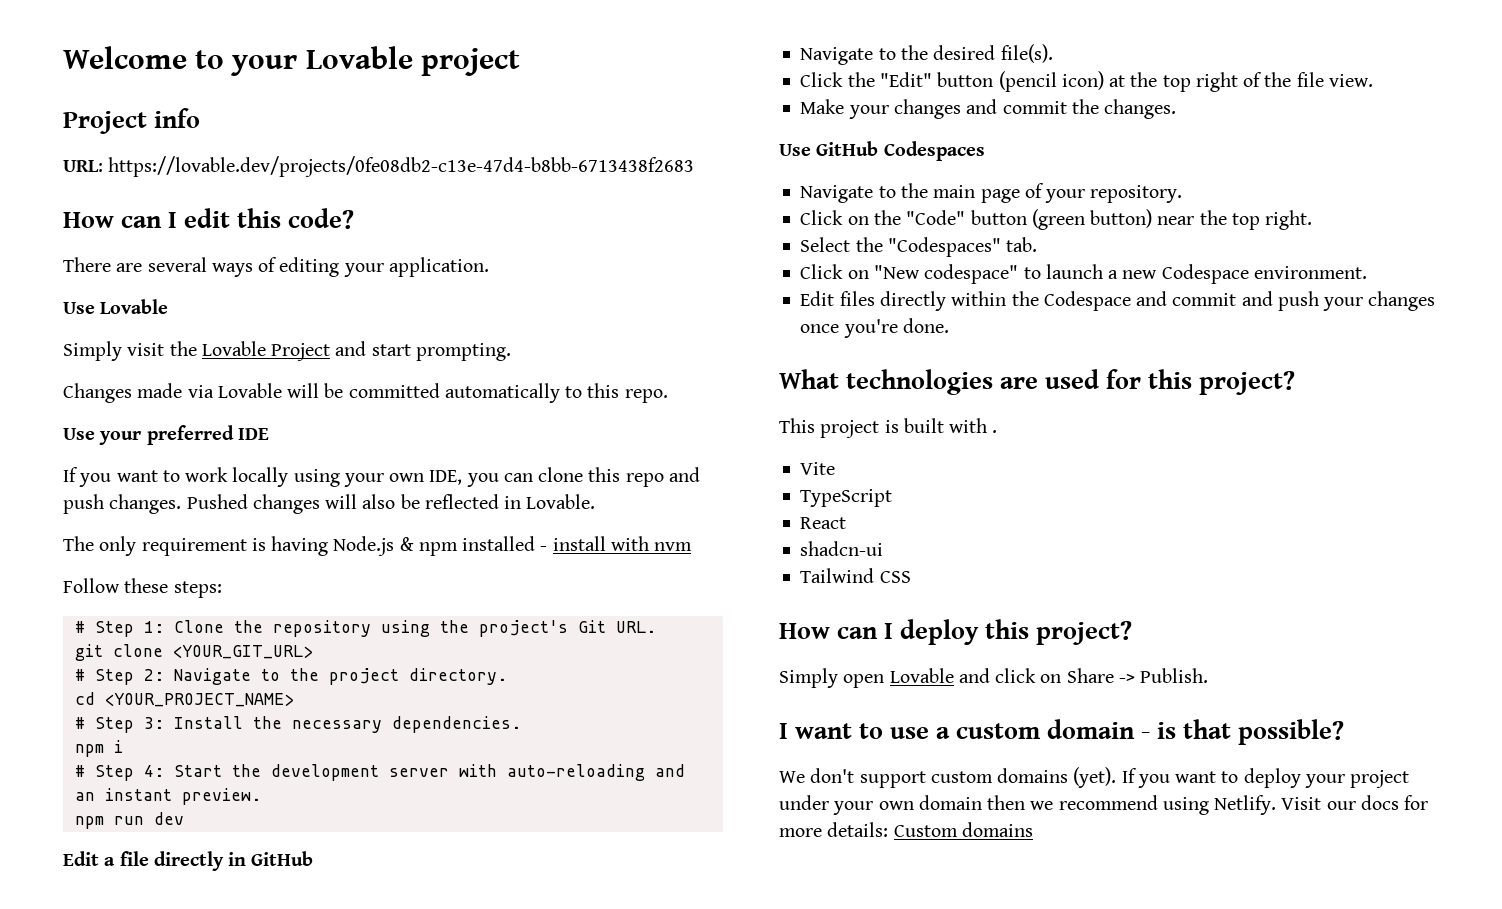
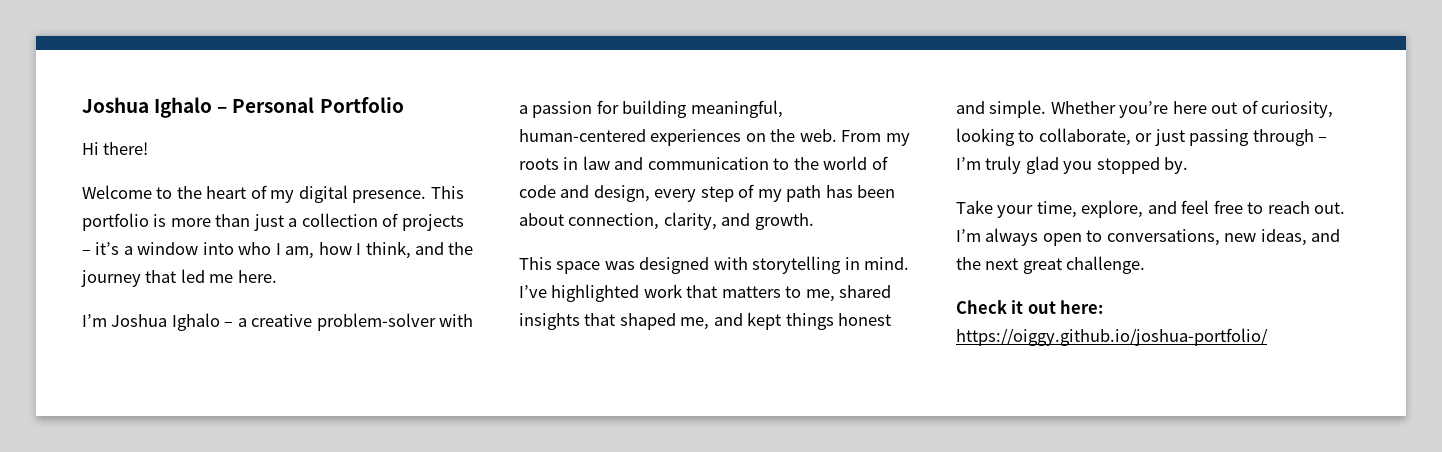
- Welcome to your Lovable project
- Project info
- URL: https://lovable.dev/projects/0fe08db2-c13e-47d4-b8bb-6713438f2683
- How can I edit this code?
- There are several ways of editing your application.
- Use Lovable
- Simply visit the Lovable Project and start prompting.
- Changes made via Lovable will be committed automatically to this repo.
- Use your preferred IDE
- If you want to work locally using your own IDE, you can clone this repo and push changes. Pushed changes will also be reflected in Lovable.
- The only requirement is having Node.js & npm installed - install with nvm
- Follow these steps:
- # Step 1: Clone the repository using the project's Git URL.
- git clone <YOUR_GIT_URL>
- # Step 2: Navigate to the project directory.
- cd <YOUR_PROJECT_NAME>
- # Step 3: Install the necessary dependencies.
- npm i
- # Step 4: Start the development server with auto-reloading and an instant preview.
- npm run dev
- Edit a file directly in GitHub
- Navigate to the desired file(s).
- Click the "Edit" button (pencil icon) at the top right of the file view.
- Make your changes and commit the changes.
- Use GitHub Codespaces
- Navigate to the main page of your repository.
- Click on the "Code" button (green button) near the top right.
- Select the "Codespaces" tab.
- Click on "New codespace" to launch a new Codespace environment.
- Edit files directly within the Codespace and commit and push your changes once you're done.
- What technologies are used for this project?
- This project is built with .
- Vite
- TypeScript
- React
- shadcn-ui
- Tailwind CSS
- How can I deploy this project?
- Simply open Lovable and click on Share -> Publish.
- I want to use a custom domain - is that possible?
- We don't support custom domains (yet). If you want to deploy your project under your own domain then we recommend using Netlify. Visit our docs for more details: Custom domains
+ Joshua Ighalo – Personal Portfolio
+ Hi there!
+ Welcome to the heart of my digital presence. This portfolio is more than just a collection of projects – it’s a window into who I am, how I think, and the journey that led me here.
+ I’m Joshua Ighalo – a creative problem-solver with a passion for building meaningful, human-centered experiences on the web. From my roots in law and communication to the world of code and design, every step of my path has been about connection, clarity, and growth.
+ This space was designed with storytelling in mind. I’ve highlighted work that matters to me, shared insights that shaped me, and kept things honest and simple. Whether you’re here out of curiosity, looking to collaborate, or just passing through – I’m truly glad you stopped by.
+ Take your time, explore, and feel free to reach out. I’m always open to conversations, new ideas, and the next great challenge.
+ Check it out here: https://oiggy.github.io/joshua-portfolio/

